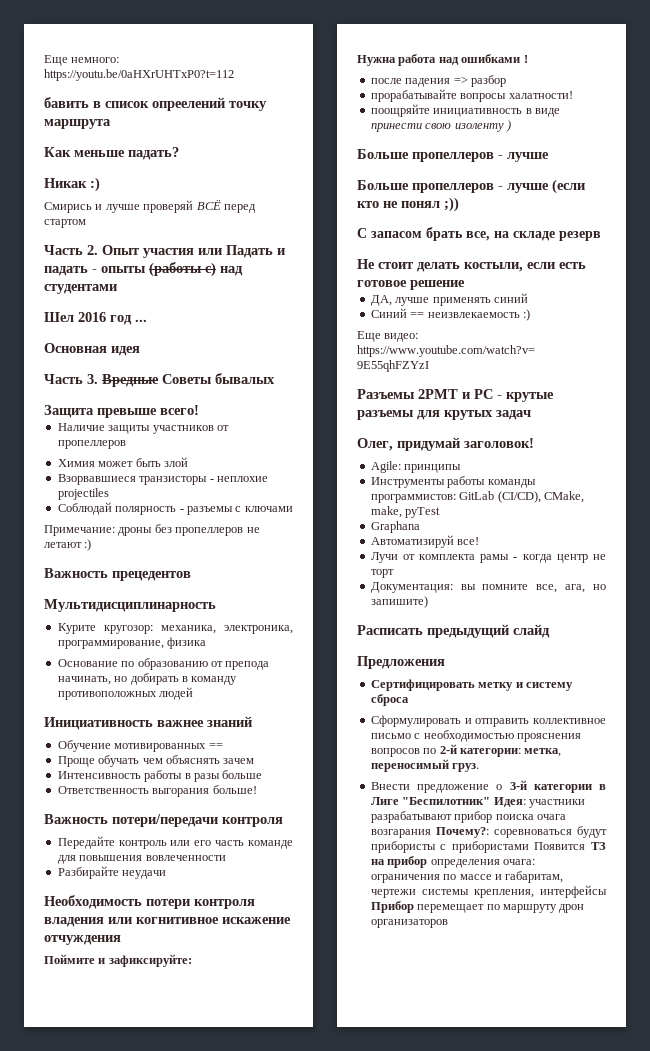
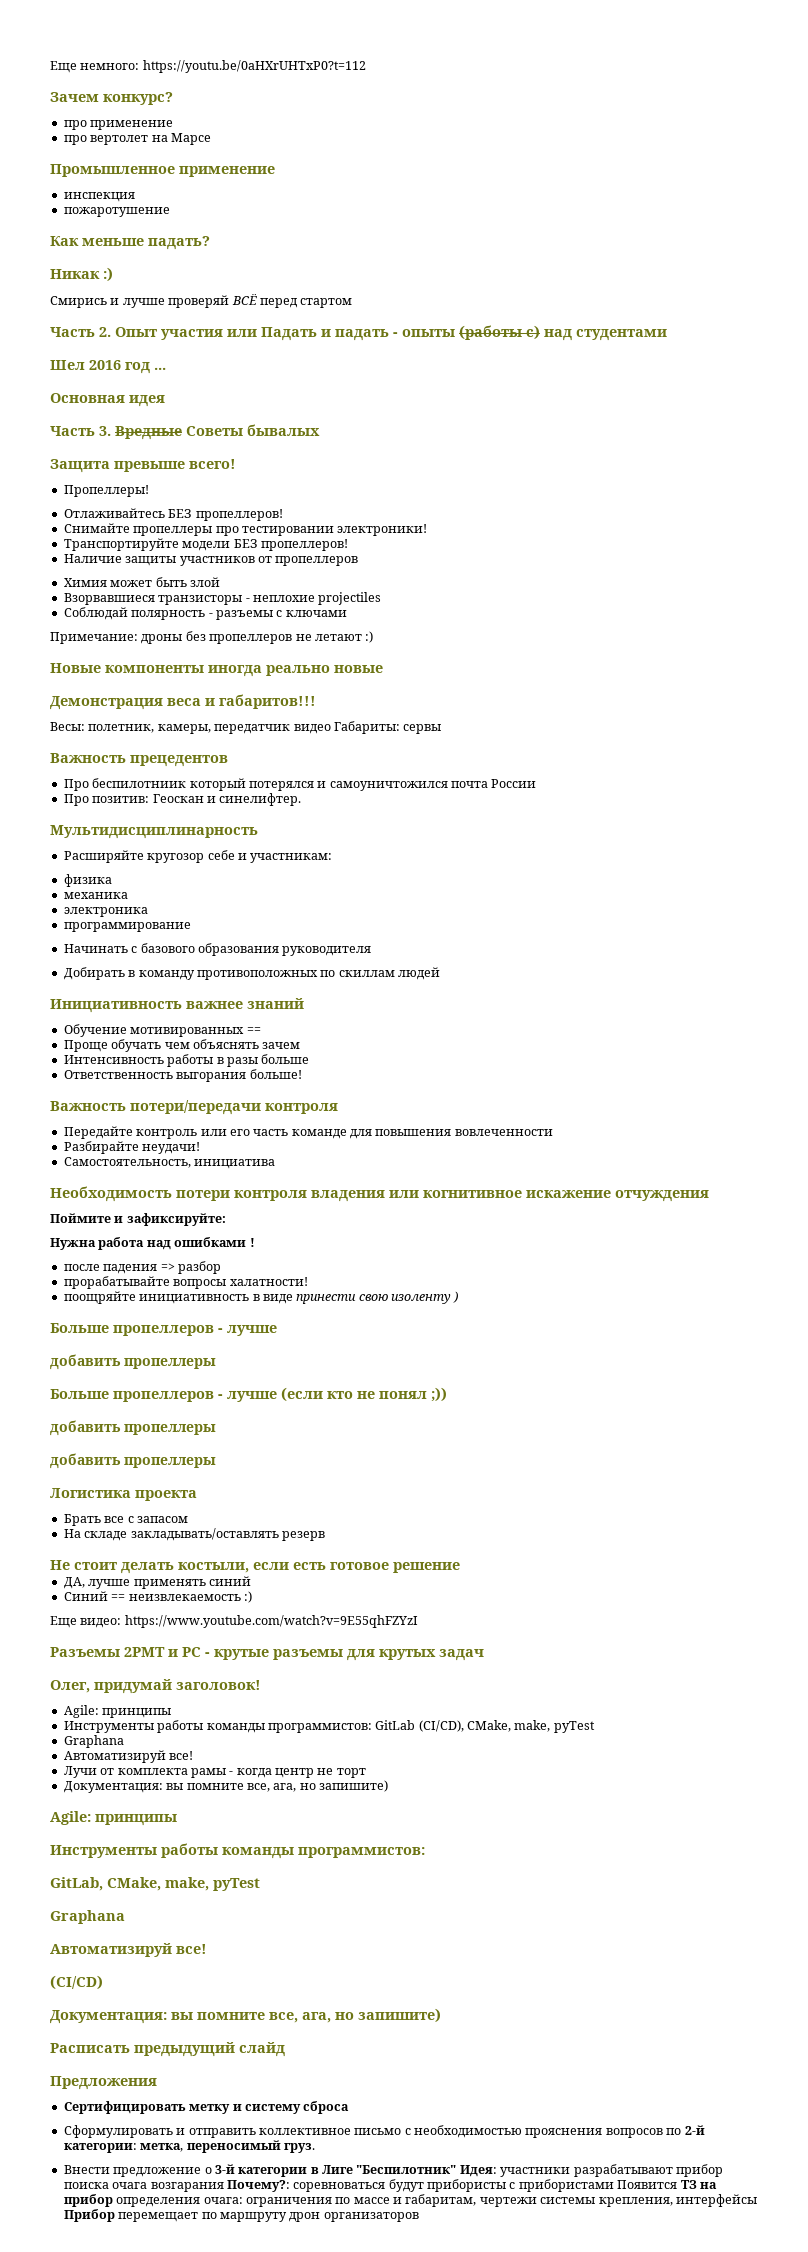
- бавить в список опреелений точку маршрута
+ Зачем конкурс?
+ про применение
+ про вертолет на Марсе
+ Промышленное применение
+ инспекция
+ пожаротушение
+ Пропеллеры!
+ Отлаживайтесь БЕЗ пропеллеров!
+ Снимайте пропеллеры про тестировании электроники!
+ Транспортируйте модели БЕЗ пропеллеров!
+ Новые компоненты иногда реально новые
+ Демонстрация веса и габаритов!!!
+ Весы: полетник, камеры, передатчик видео Габариты: сервы
  Важность прецедентов
+ Про беспилотниик который потерялся и самоуничтожился почта России
+ Про позитив: Геоскан и синелифтер.
  Мультидисциплинарность
- Курите кругозор: механика, электроника, программирование, физика
- Основание по образованию от препода начинать, но добирать в команду противоположных людей
+ Расширяйте кругозор себе и участникам:
+ физика
+ механика
+ электроника
+ программирование
+ Начинать с базового образования руководителя
+ Добирать в команду противоположных по скиллам людей
- Разбирайте неудачи
+ Разбирайте неудачи!
+ Самостоятельность, инициатива
  поощряйте инициативность в виде принести свою изоленту )
  Больше пропеллеров - лучше
+ добавить пропеллеры
  Больше пропеллеров - лучше (если кто не понял ;))
- С запасом брать все, на складе резерв
+ добавить пропеллеры
+ добавить пропеллеры
+ Логистика проекта
+ Брать все с запасом
+ На складе закладывать/оставлять резерв
  Лучи от комплекта рамы - когда центр не торт
+ Документация: вы помните все, ага, но запишите)
+ Agile: принципы
+ Инструменты работы команды программистов:
+ GitLab, CMake, make, pyTest
+ Graphana
+ Автоматизируй все!
+ (CI/CD)

